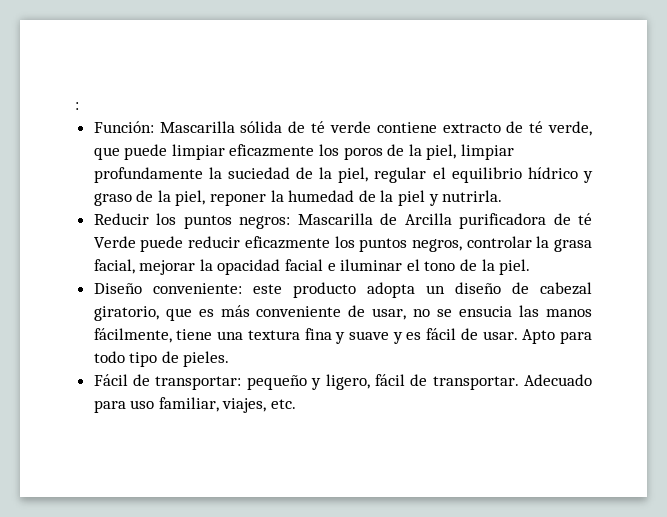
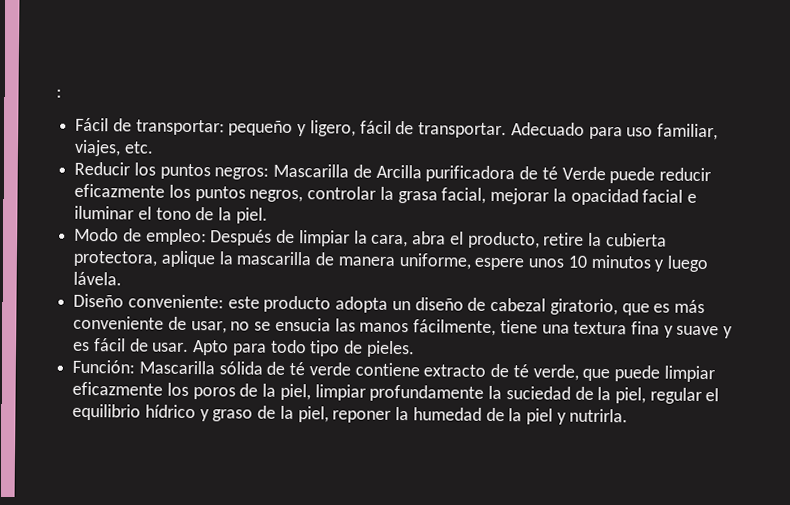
+ Fácil de transportar: pequeño y ligero, fácil de transportar. Adecuado para uso familiar, viajes, etc.
+ Reducir los puntos negros: Mascarilla de Arcilla purificadora de té Verde puede reducir eficazmente los puntos negros, controlar la grasa facial, mejorar la opacidad facial e iluminar el tono de la piel.
+ Modo de empleo: Después de limpiar la cara, abra el producto, retire la cubierta protectora, aplique la mascarilla de manera uniforme, espere unos 10 minutos y luego lávela.
+ Diseño conveniente: este producto adopta un diseño de cabezal giratorio, que es más conveniente de usar, no se ensucia las manos fácilmente, tiene una textura fina y suave y es fácil de usar. Apto para todo tipo de pieles.
- Reducir los puntos negros: Mascarilla de Arcilla purificadora de té Verde puede reducir eficazmente los puntos negros, controlar la grasa facial, mejorar la opacidad facial e iluminar el tono de la piel.
- Diseño conveniente: este producto adopta un diseño de cabezal giratorio, que es más conveniente de usar, no se ensucia las manos fácilmente, tiene una textura fina y suave y es fácil de usar. Apto para todo tipo de pieles.
- Fácil de transportar: pequeño y ligero, fácil de transportar. Adecuado para uso familiar, viajes, etc.

